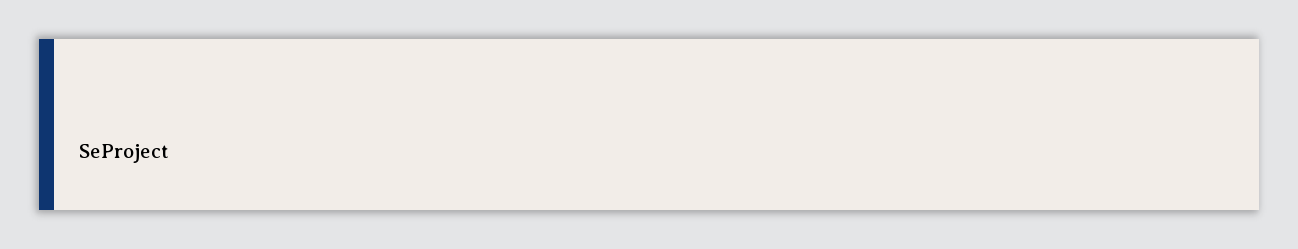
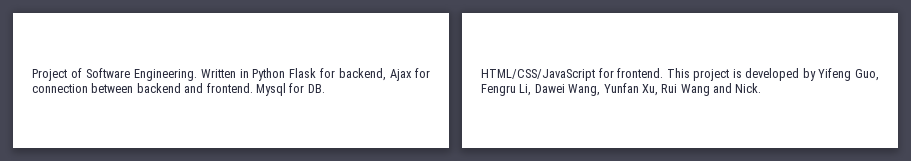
- SeProject
+ Project of Software Engineering. Written in Python Flask for backend, Ajax for connection between backend and frontend. Mysql for DB. HTML/CSS/JavaScript for frontend. This project is developed by Yifeng Guo, Fengru Li, Dawei Wang, Yunfan Xu, Rui Wang and Nick.

